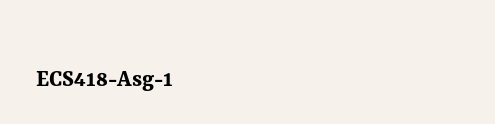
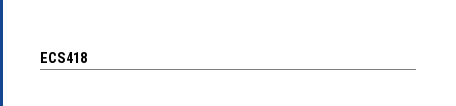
- ECS418-Asg-1
+ ECS418

